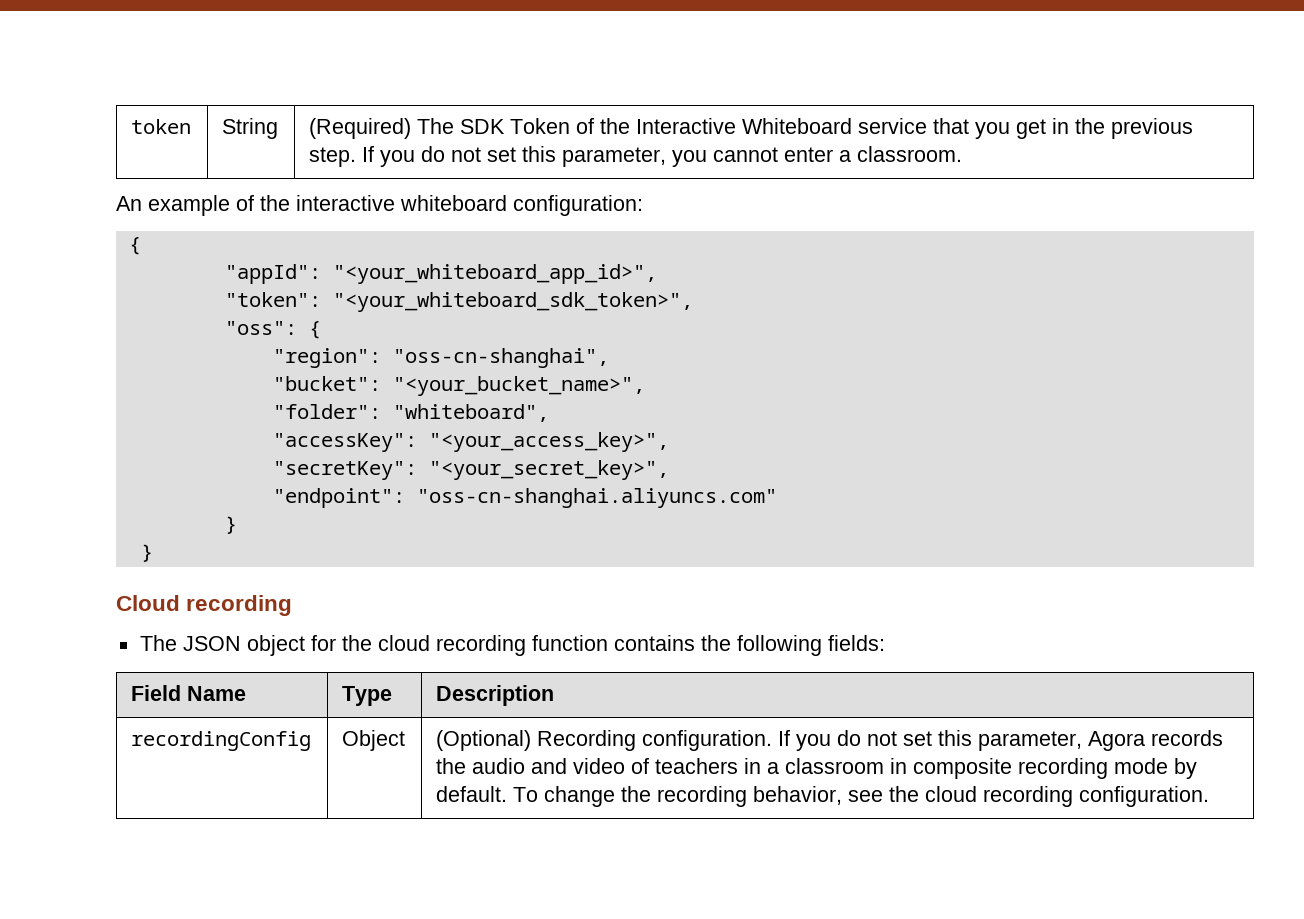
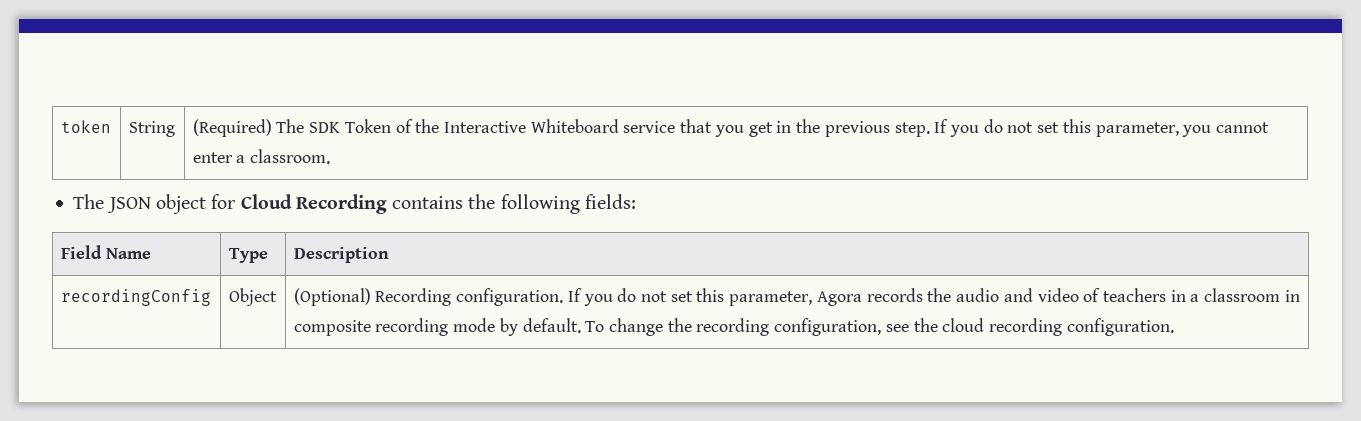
- An example of the interactive whiteboard configuration:
- {
- "appId": "<your_whiteboard_app_id>",
- "token": "<your_whiteboard_sdk_token>",
- "oss": {
- "region": "oss-cn-shanghai",
- "bucket": "<your_bucket_name>",
- "folder": "whiteboard",
- "accessKey": "<your_access_key>",
- "secretKey": "<your_secret_key>",
- "endpoint": "oss-cn-shanghai.aliyuncs.com"
- }
- }
- Cloud recording
- The JSON object for the cloud recording function contains the following fields:
+ The JSON object for Cloud Recording contains the following fields:
- recordingConfig | Object | (Optional) Recording configuration. If you do not set this parameter, Agora records the audio and video of teachers in a classroom in composite recording mode by default. To change the recording behavior, see the cloud recording configuration.
+ recordingConfig | Object | (Optional) Recording configuration. If you do not set this parameter, Agora records the audio and video of teachers in a classroom in composite recording mode by default. To change the recording configuration, see the cloud recording configuration.

